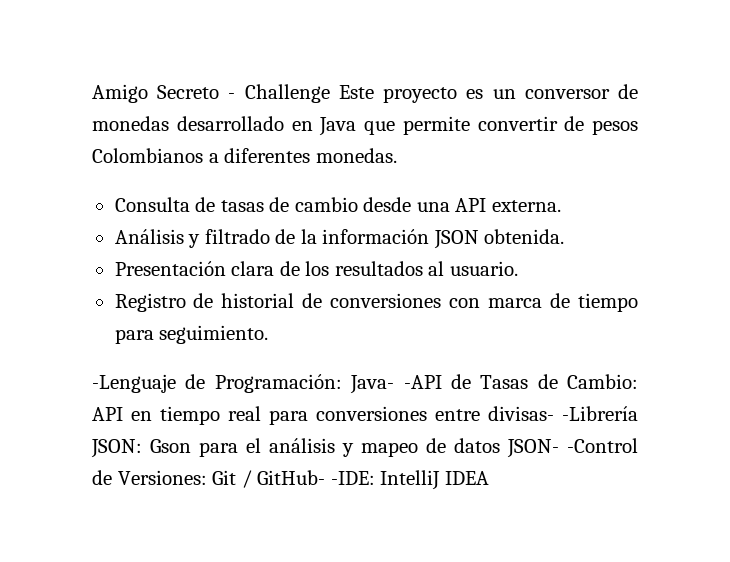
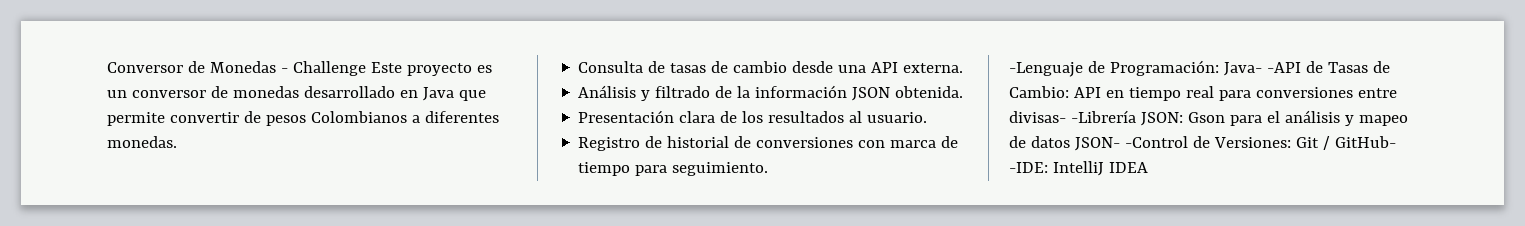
- Amigo Secreto - Challenge Este proyecto es un conversor de monedas desarrollado en Java que permite convertir de pesos Colombianos a diferentes monedas.
+ Conversor de Monedas - Challenge Este proyecto es un conversor de monedas desarrollado en Java que permite convertir de pesos Colombianos a diferentes monedas.

